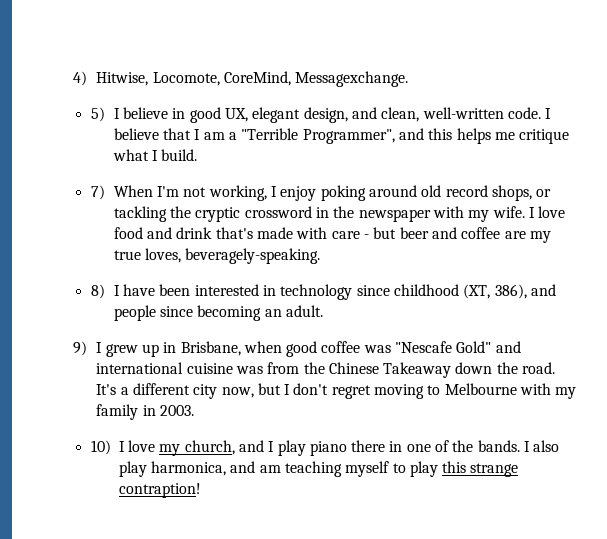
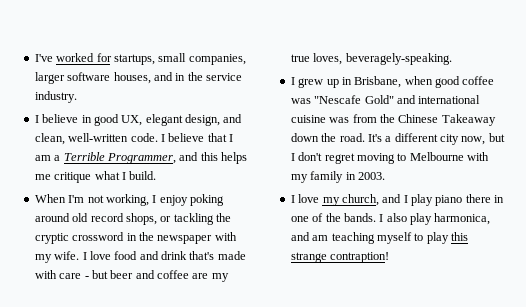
- 4) Hitwise, Locomote, CoreMind, Messagexchange.
- 5) I believe in good UX, elegant design, and clean, well-written code.
+ I've worked for startups, small companies, larger software houses, and in the service industry.
+ I believe in good UX, elegant design, and clean, well-written code.
- I believe that I am a "Terrible Programmer", and this helps me critique what I build.
+ I believe that I am a Terrible Programmer, and this helps me critique what I build.
- 7) When I'm not working, I enjoy poking around old record shops, or tackling the cryptic crossword in the newspaper with my wife.
+ When I'm not working, I enjoy poking around old record shops, or tackling the cryptic crossword in the newspaper with my wife.
- 8) I have been interested in technology since childhood (XT, 386), and people since becoming an adult.
- 9) I grew up in Brisbane, when good coffee was "Nescafe Gold" and international cuisine was from the Chinese Takeaway down the road.
+ I grew up in Brisbane, when good coffee was "Nescafe Gold" and international cuisine was from the Chinese Takeaway down the road.
- 10) I love my church, and I play piano there in one of the bands.
+ I love my church, and I play piano there in one of the bands.

